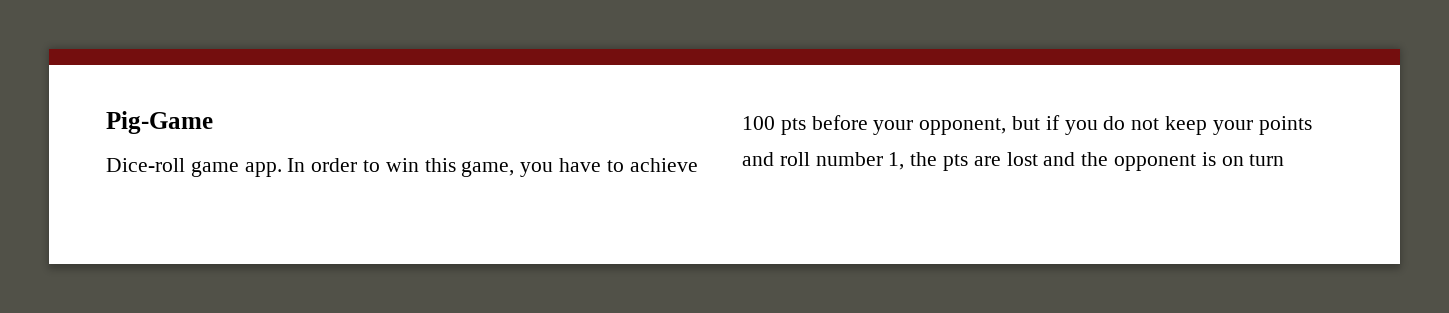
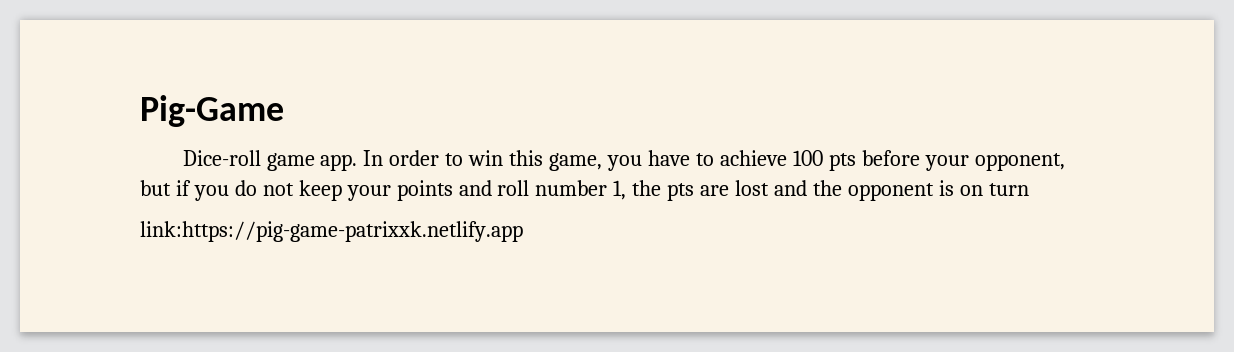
+ link:https://pig-game-patrixxk.netlify.app

